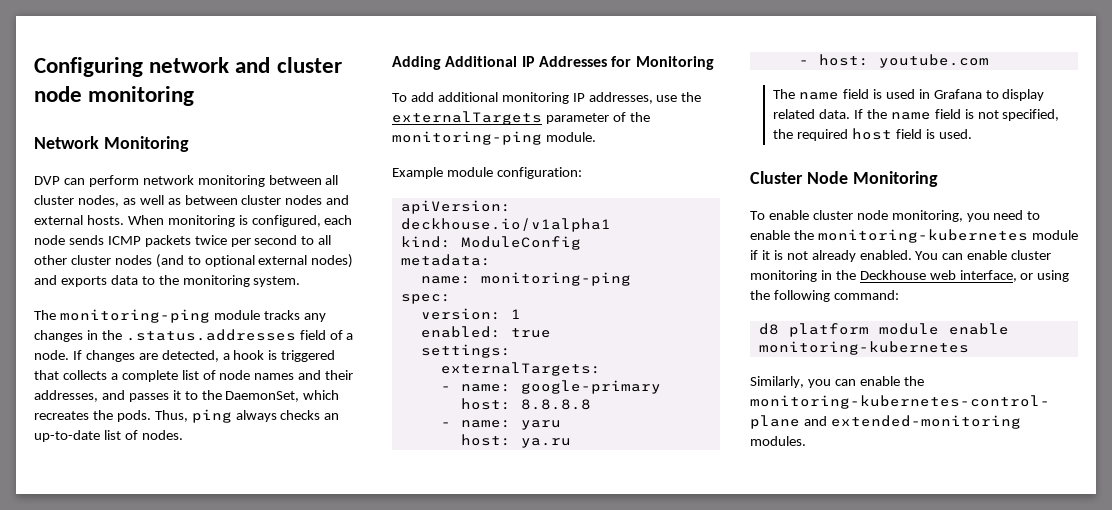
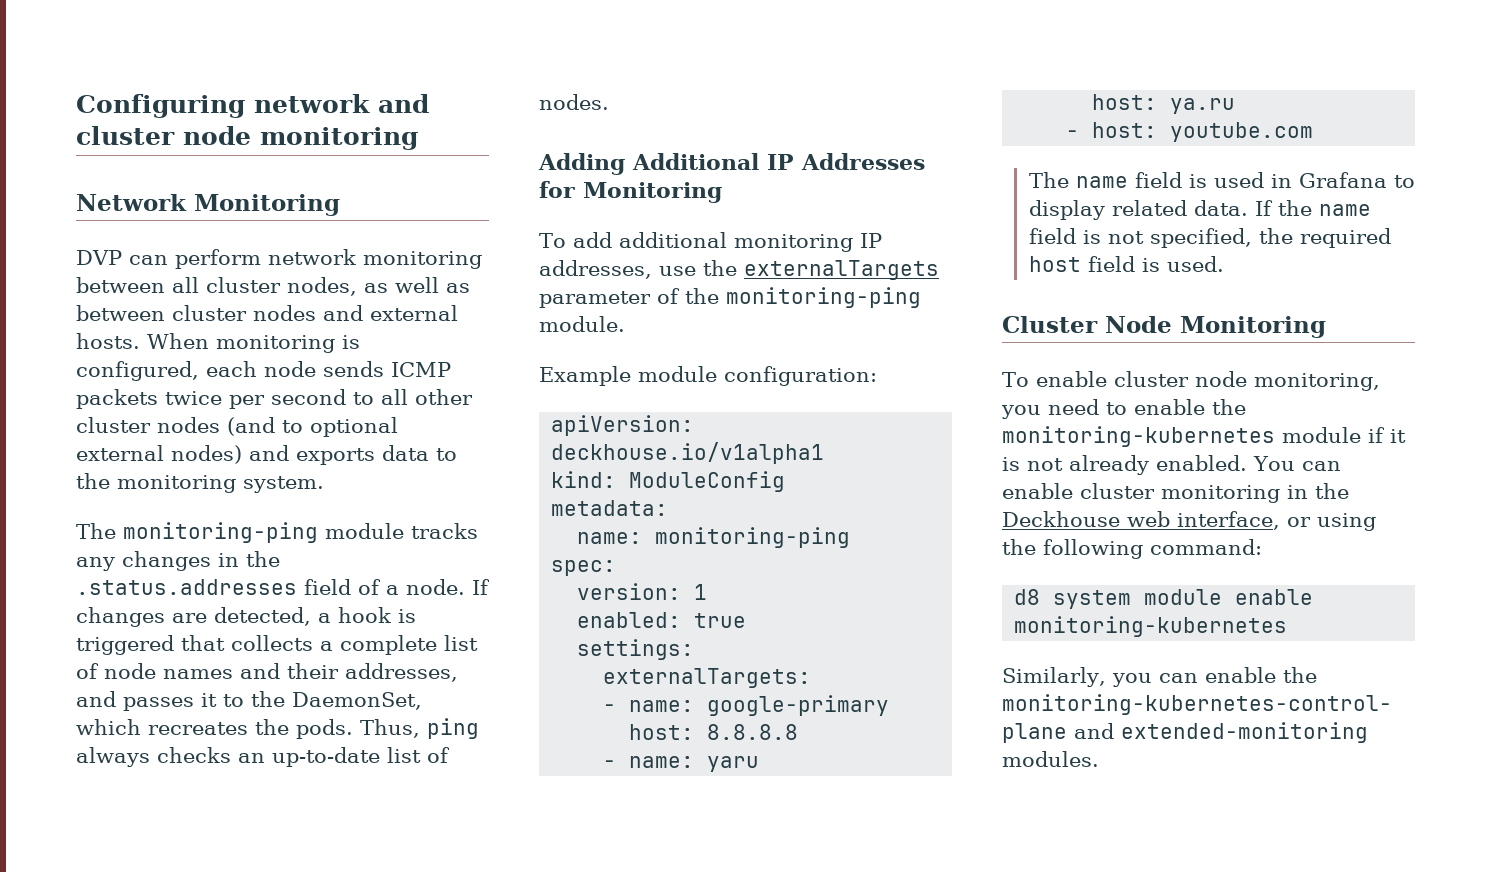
- d8 platform module enable monitoring-kubernetes
+ d8 system module enable monitoring-kubernetes

